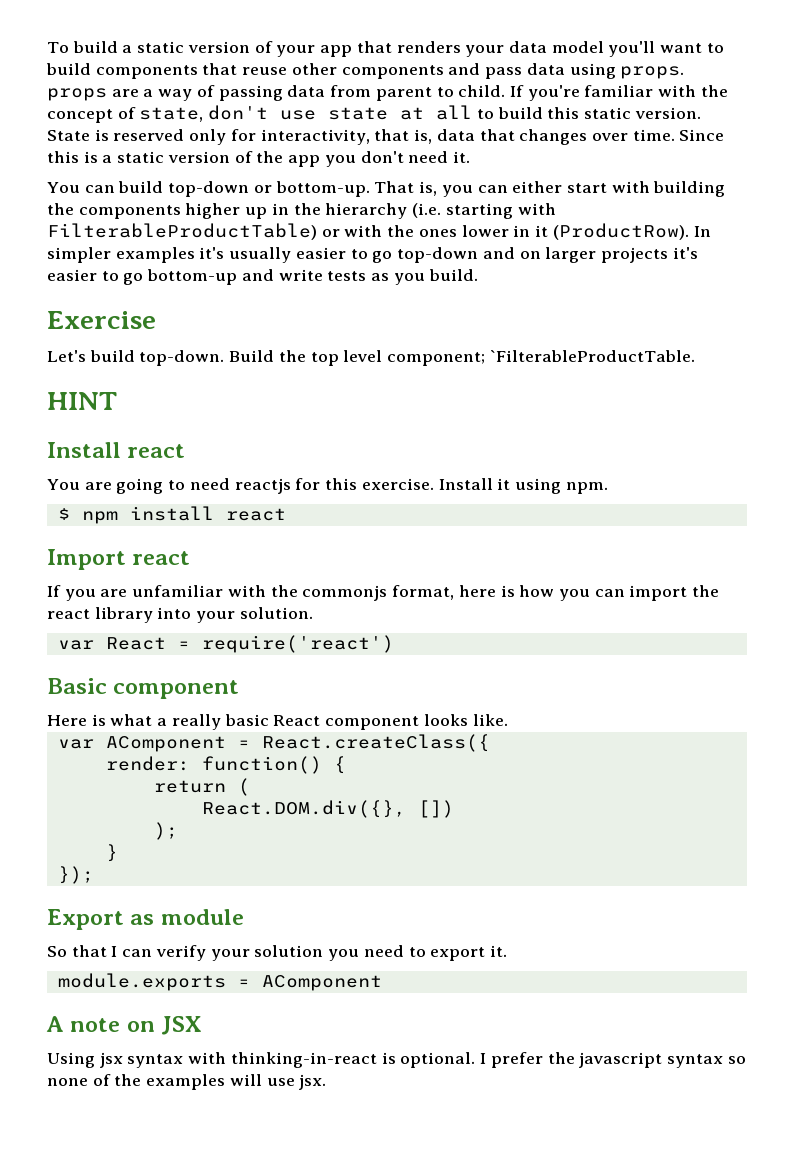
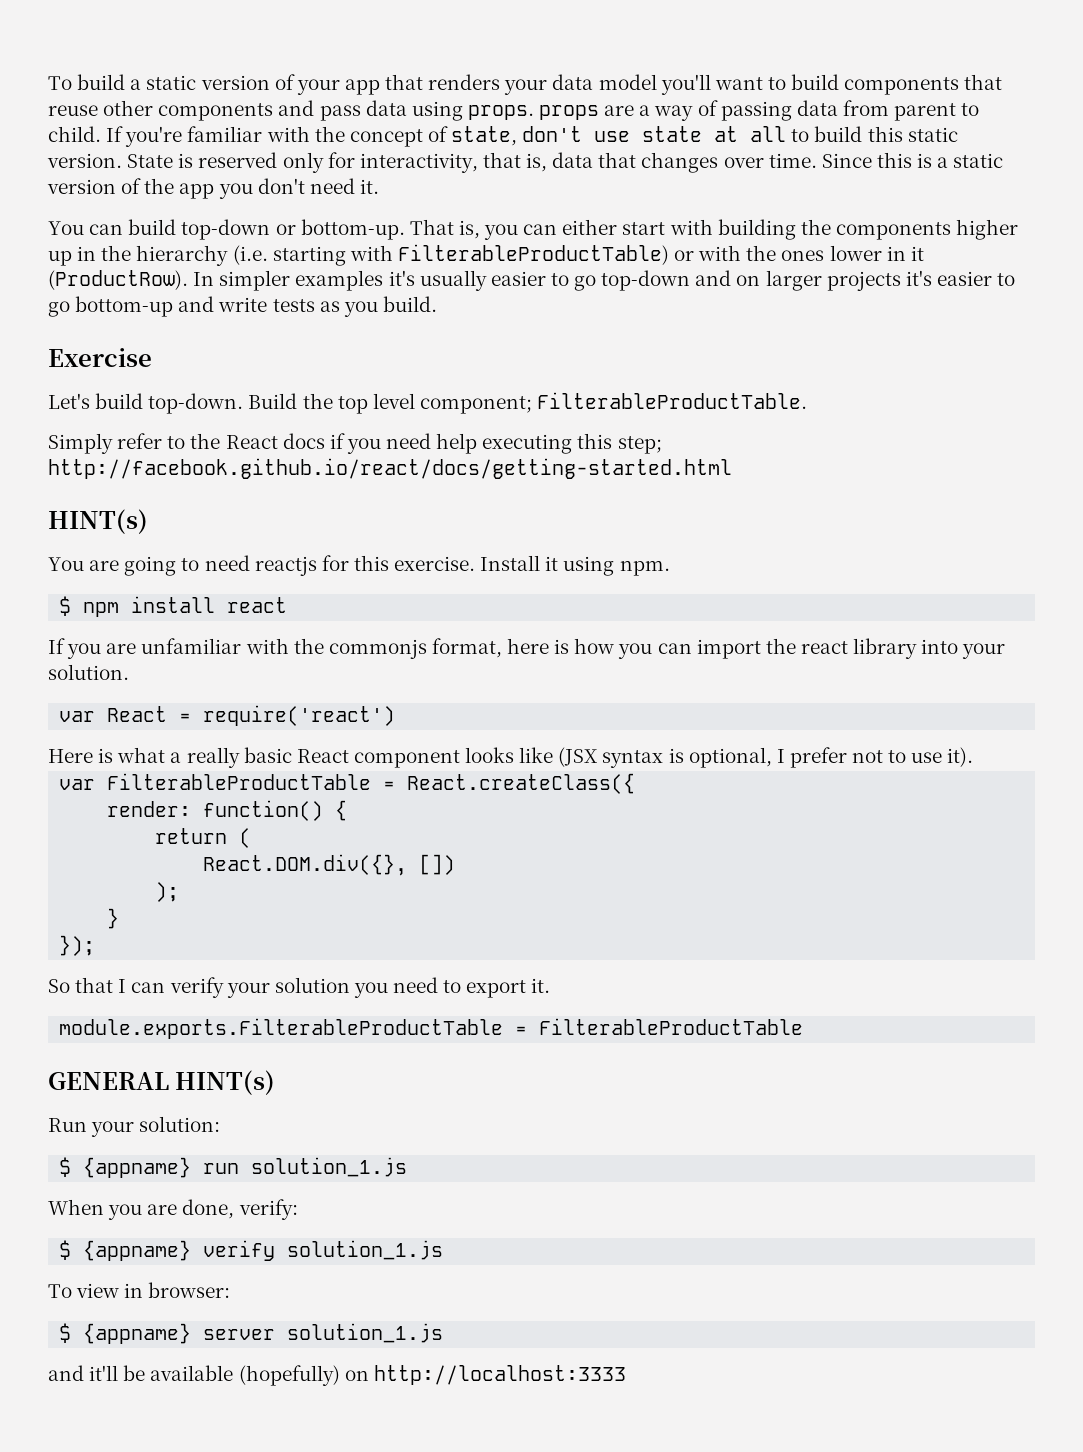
- Build the top level component; `FilterableProductTable.
- HINT
- Install react
+ Build the top level component; FilterableProductTable.
+ Simply refer to the React docs if you need help executing this step; http://facebook.github.io/react/docs/getting-started.html
+ HINT(s)
- Import react
- Basic component
- Here is what a really basic React component looks like.
- var AComponent = React.createClass({
+ Here is what a really basic React component looks like (JSX syntax is optional, I prefer not to use it).
+ var FilterableProductTable = React.createClass({
- Export as module
- module.exports = AComponent
- A note on JSX
- Using jsx syntax with thinking-in-react is optional. I prefer the javascript syntax so none of the examples will use jsx.
+ module.exports.FilterableProductTable = FilterableProductTable
+ GENERAL HINT(s)
+ Run your solution:
+ $ {appname} run solution_1.js
+ When you are done, verify:
+ $ {appname} verify solution_1.js
+ To view in browser:
+ $ {appname} server solution_1.js
+ and it'll be available (hopefully) on http://localhost:3333

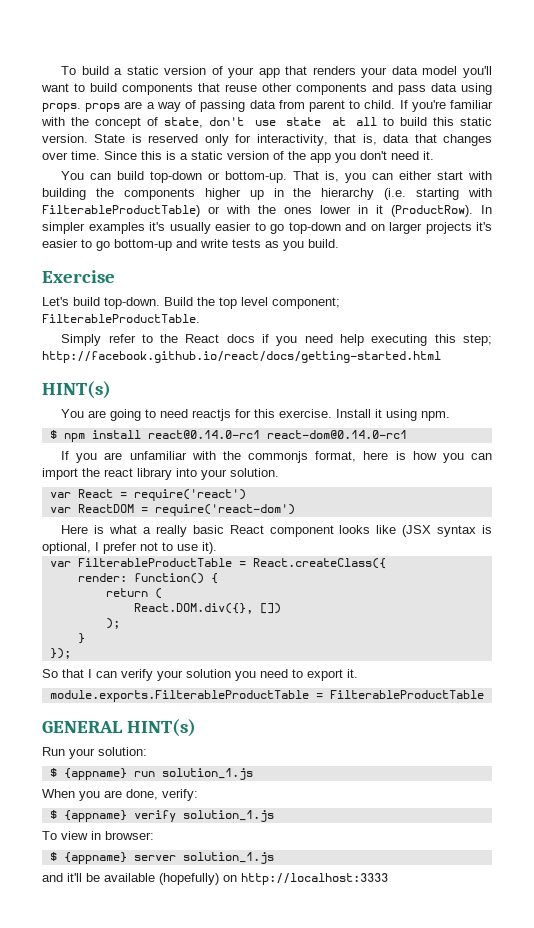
- $ npm install react
+ $ npm install react@0.14.0-rc1 react-dom@0.14.0-rc1
+ var ReactDOM = require('react-dom')

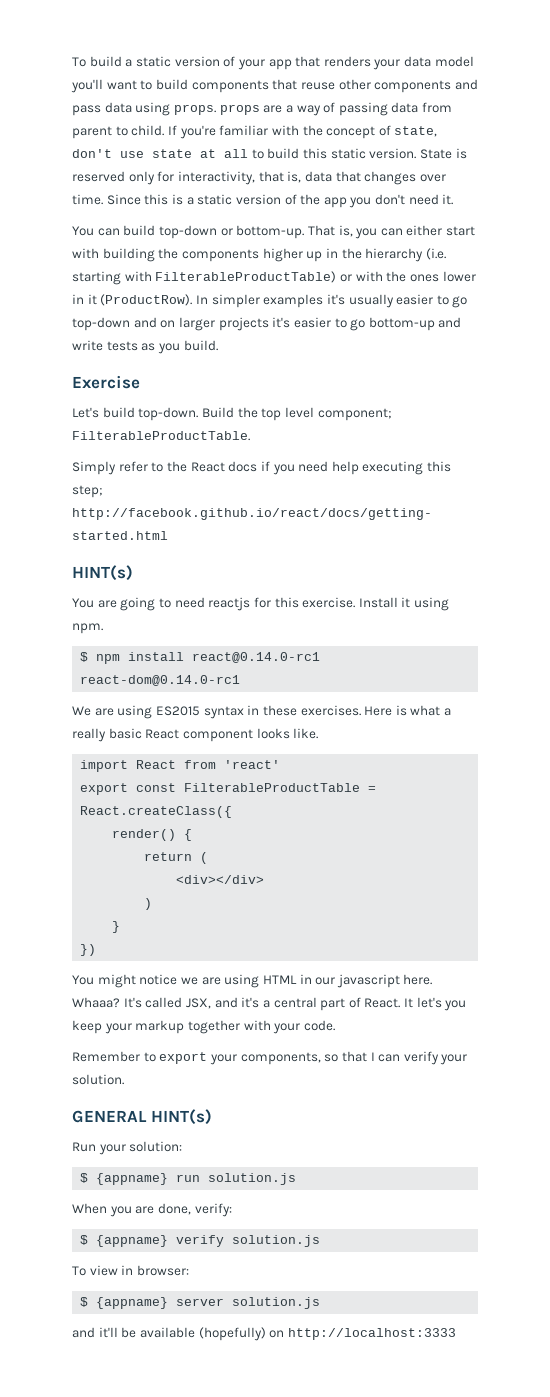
- If you are unfamiliar with the commonjs format, here is how you can import the react library into your solution.
- var React = require('react')
- var ReactDOM = require('react-dom')
- Here is what a really basic React component looks like (JSX syntax is optional, I prefer not to use it).
- var FilterableProductTable = React.createClass({
+ We are using ES2015 syntax in these exercises. Here is what a really basic React component looks like.
+ import React from 'react'
+ export const FilterableProductTable = React.createClass({
- render: function() {
+ render() {
- React.DOM.div({}, [])
- );
+ <div></div>
+ )
  }
- });
- So that I can verify your solution you need to export it.
- module.exports.FilterableProductTable = FilterableProductTable
+ })
+ You might notice we are using HTML in our javascript here. Whaaa? It's called JSX, and it's a central part of React. It let's you keep your markup together with your code.
+ Remember to export your components, so that I can verify your solution.
- $ {appname} run solution_1.js
+ $ {appname} run solution.js
- $ {appname} verify solution_1.js
+ $ {appname} verify solution.js
- $ {appname} server solution_1.js
+ $ {appname} server solution.js

